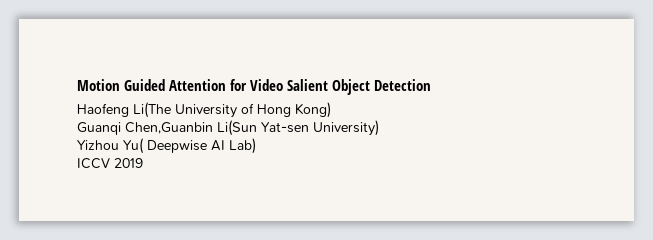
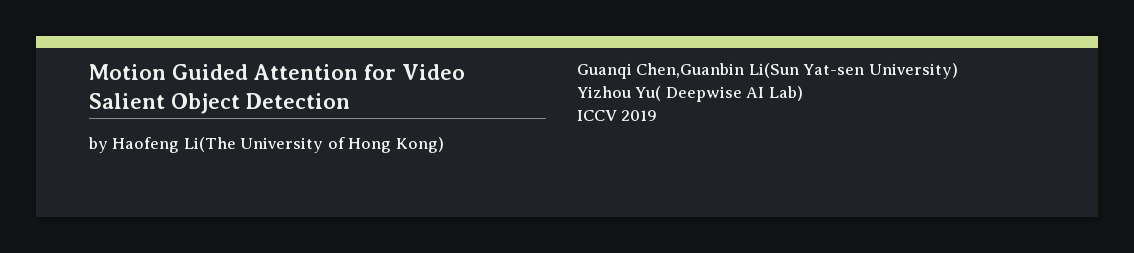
- Haofeng Li(The University of Hong Kong)
+ by Haofeng Li(The University of Hong Kong)

